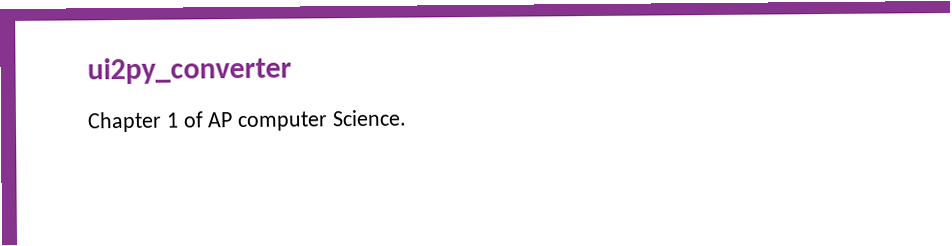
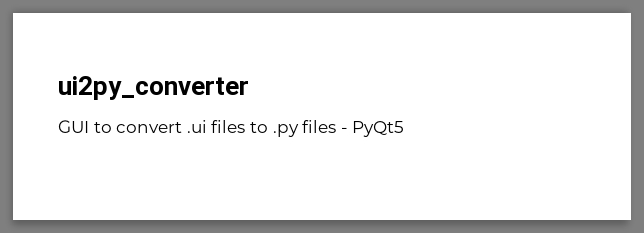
- Chapter 1 of AP computer Science.
+ GUI to convert .ui files to .py files - PyQt5

